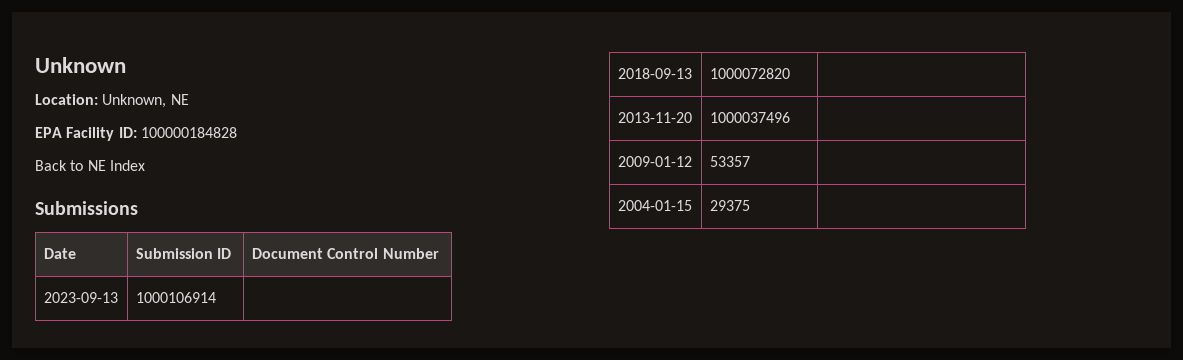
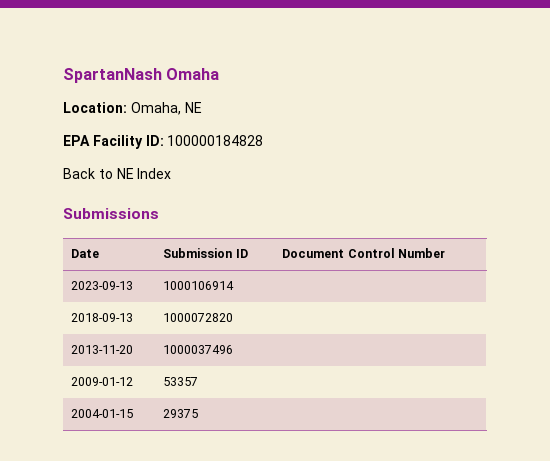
- Unknown
+ SpartanNash Omaha
- Location: Unknown, NE
+ Location: Omaha, NE

